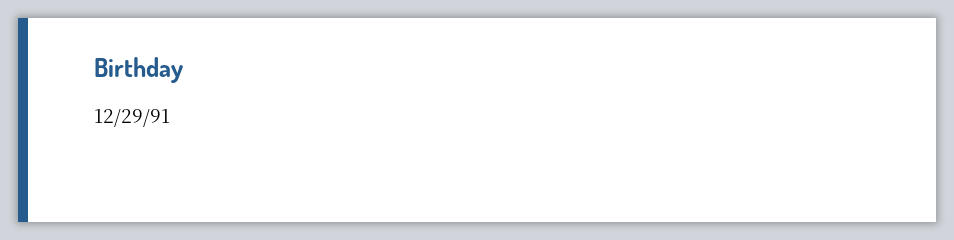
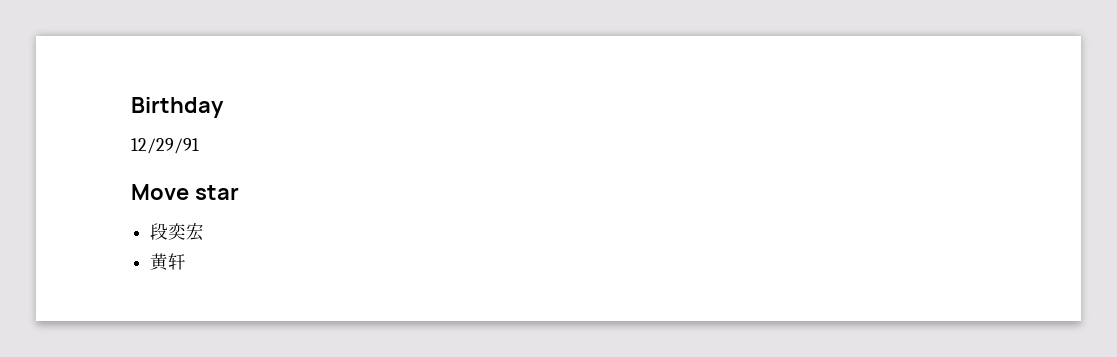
+ Move star
+ 段奕宏
+ 黄轩

